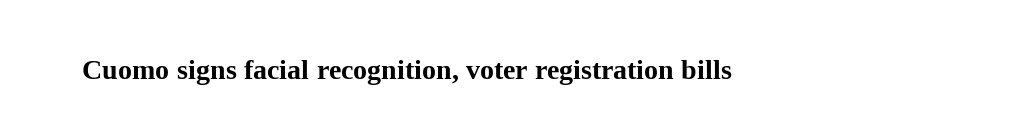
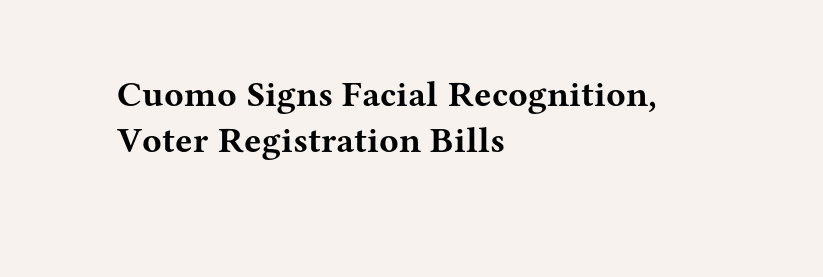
- Cuomo signs facial recognition, voter registration bills
+ Cuomo Signs Facial Recognition, Voter Registration Bills

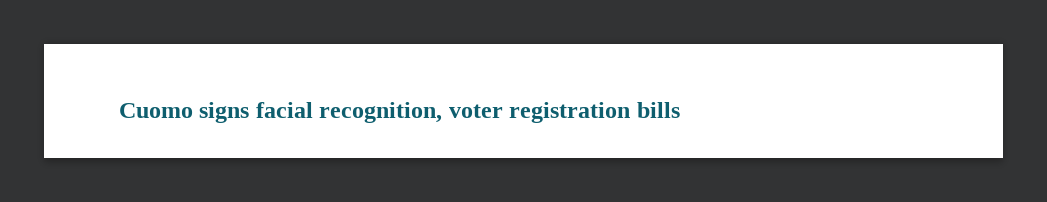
- Cuomo Signs Facial Recognition, Voter Registration Bills
+ Cuomo signs facial recognition, voter registration bills

